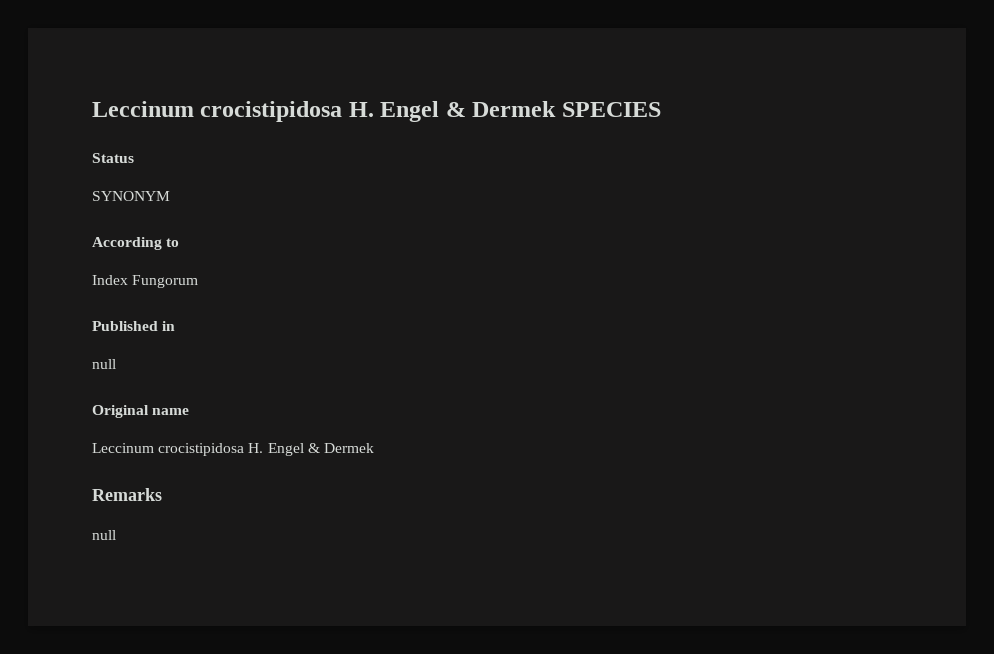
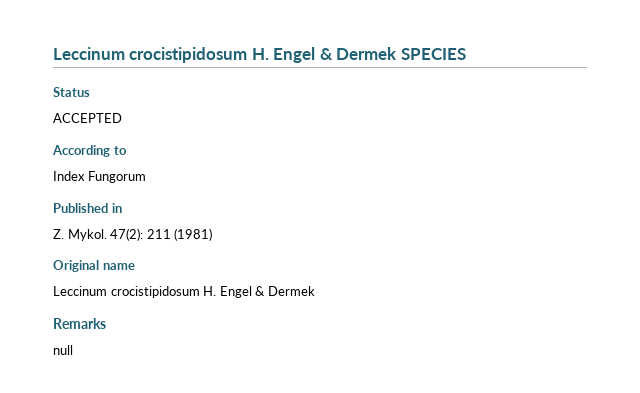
- Leccinum crocistipidosa H. Engel & Dermek SPECIES
+ Leccinum crocistipidosum H. Engel & Dermek SPECIES
- SYNONYM
+ ACCEPTED
  Published in
- null
+ Z. Mykol. 47(2): 211 (1981)
  Original name
- Leccinum crocistipidosa H. Engel & Dermek
+ Leccinum crocistipidosum H. Engel & Dermek

